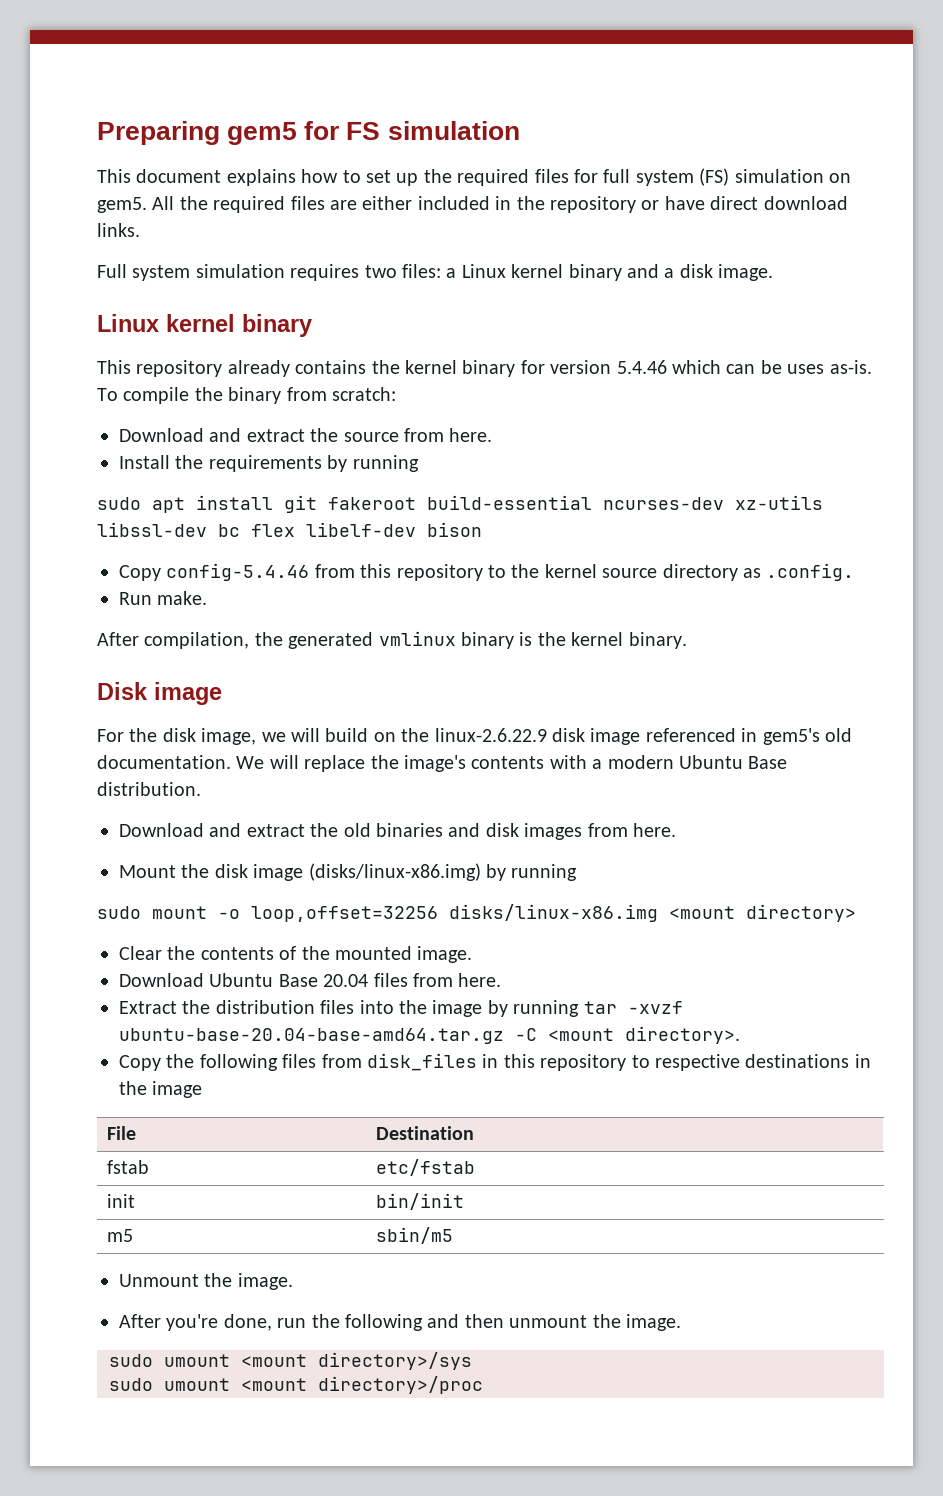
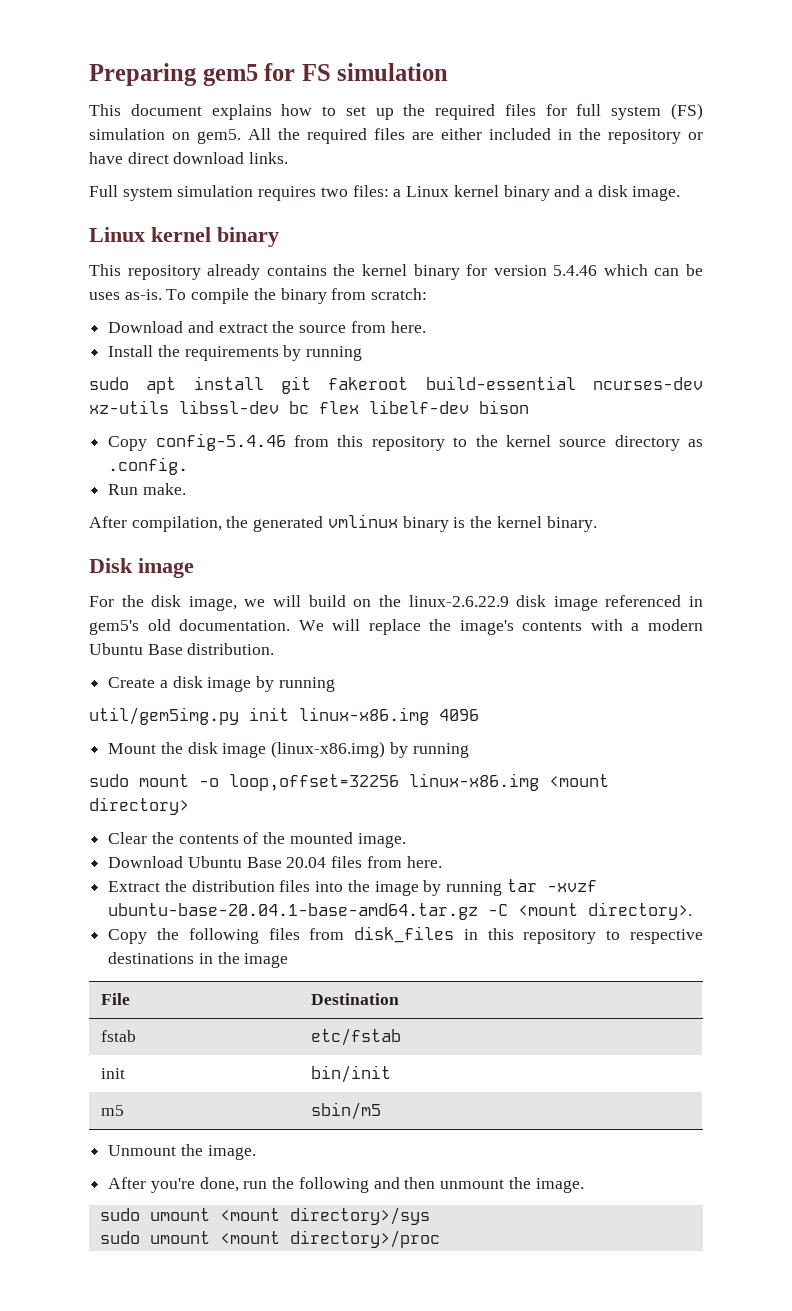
- Download and extract the old binaries and disk images from here.
+ Create a disk image by running
+ util/gem5img.py init linux-x86.img 4096
- Mount the disk image (disks/linux-x86.img) by running
+ Mount the disk image (linux-x86.img) by running
- sudo mount -o loop,offset=32256 disks/linux-x86.img <mount directory>
+ sudo mount -o loop,offset=32256 linux-x86.img <mount directory>
- Extract the distribution files into the image by running tar -xvzf ubuntu-base-20.04-base-amd64.tar.gz -C <mount directory>.
+ Extract the distribution files into the image by running tar -xvzf ubuntu-base-20.04.1-base-amd64.tar.gz -C <mount directory>.

